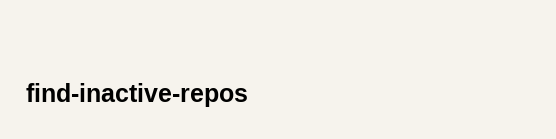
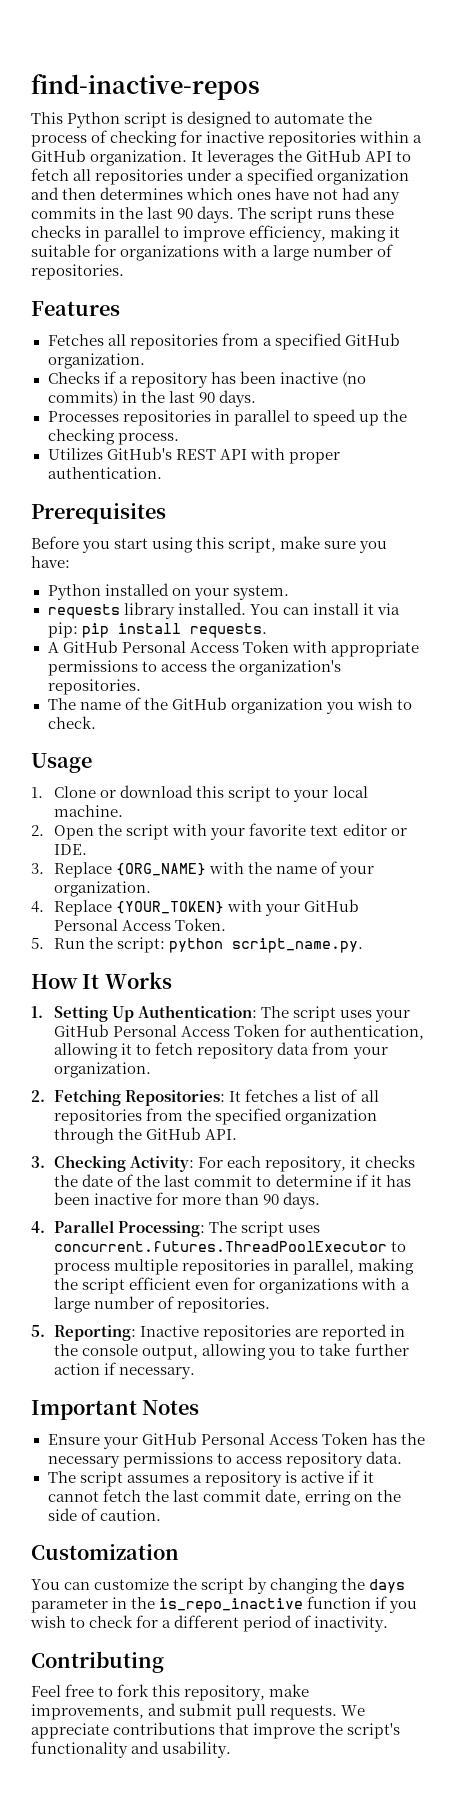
+ This Python script is designed to automate the process of checking for inactive repositories within a GitHub organization. It leverages the GitHub API to fetch all repositories under a specified organization and then determines which ones have not had any commits in the last 90 days. The script runs these checks in parallel to improve efficiency, making it suitable for organizations with a large number of repositories.
+ Features
+ Fetches all repositories from a specified GitHub organization.
+ Checks if a repository has been inactive (no commits) in the last 90 days.
+ Processes repositories in parallel to speed up the checking process.
+ Utilizes GitHub's REST API with proper authentication.
+ Prerequisites
+ Before you start using this script, make sure you have:
+ Python installed on your system.
+ requests library installed. You can install it via pip: pip install requests.
+ A GitHub Personal Access Token with appropriate permissions to access the organization's repositories.
+ The name of the GitHub organization you wish to check.
+ Usage
+ 1. Clone or download this script to your local machine.
+ 2. Open the script with your favorite text editor or IDE.
+ 3. Replace {ORG_NAME} with the name of your organization.
+ 4. Replace {YOUR_TOKEN} with your GitHub Personal Access Token.
+ 5. Run the script: python script_name.py.
+ How It Works
+ 1. Setting Up Authentication: The script uses your GitHub Personal Access Token for authentication, allowing it to fetch repository data from your organization.
+ 2. Fetching Repositories: It fetches a list of all repositories from the specified organization through the GitHub API.
+ 3. Checking Activity: For each repository, it checks the date of the last commit to determine if it has been inactive for more than 90 days.
+ 4. Parallel Processing: The script uses concurrent.futures.ThreadPoolExecutor to process multiple repositories in parallel, making the script efficient even for organizations with a large number of repositories.
+ 5. Reporting: Inactive repositories are reported in the console output, allowing you to take further action if necessary.
+ Important Notes
+ Ensure your GitHub Personal Access Token has the necessary permissions to access repository data.
+ The script assumes a repository is active if it cannot fetch the last commit date, erring on the side of caution.
+ Customization
+ You can customize the script by changing the days parameter in the is_repo_inactive function if you wish to check for a different period of inactivity.
+ Contributing
+ Feel free to fork this repository, make improvements, and submit pull requests. We appreciate contributions that improve the script's functionality and usability.

